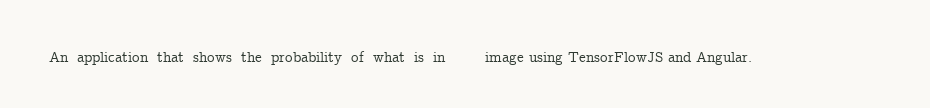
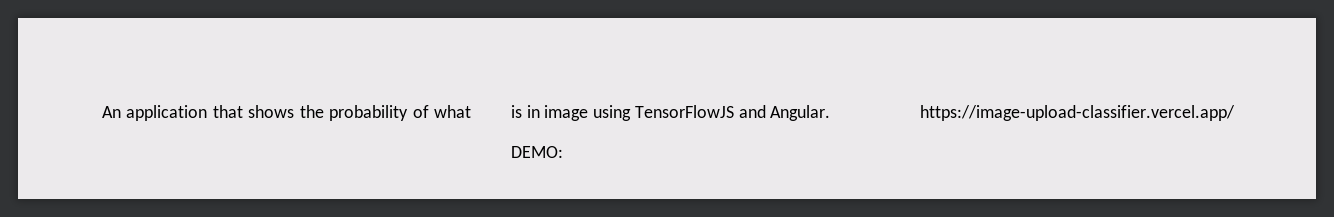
+ DEMO: https://image-upload-classifier.vercel.app/

